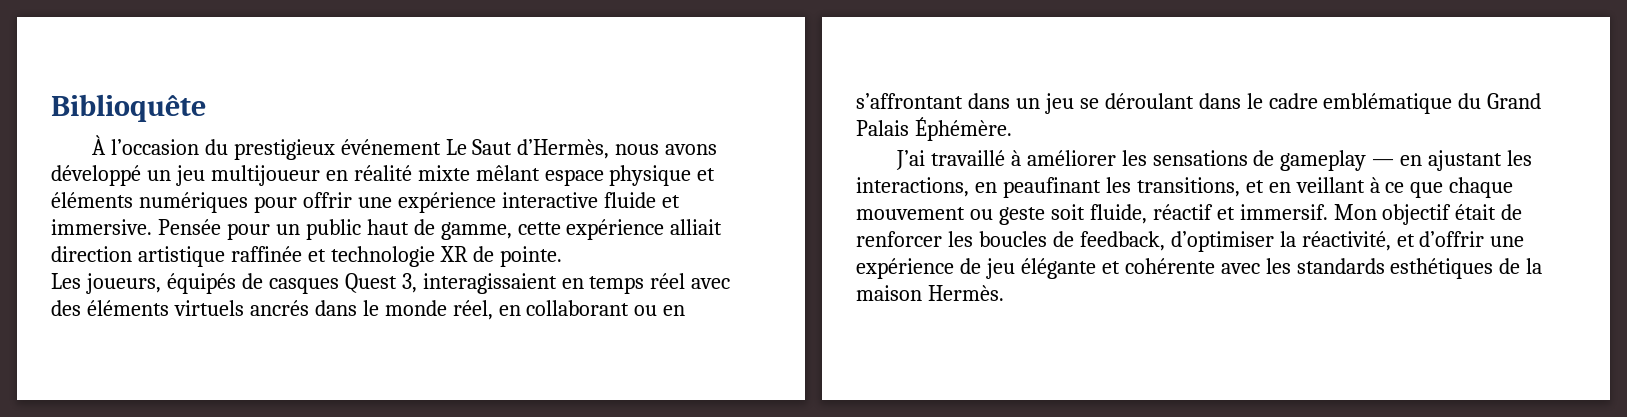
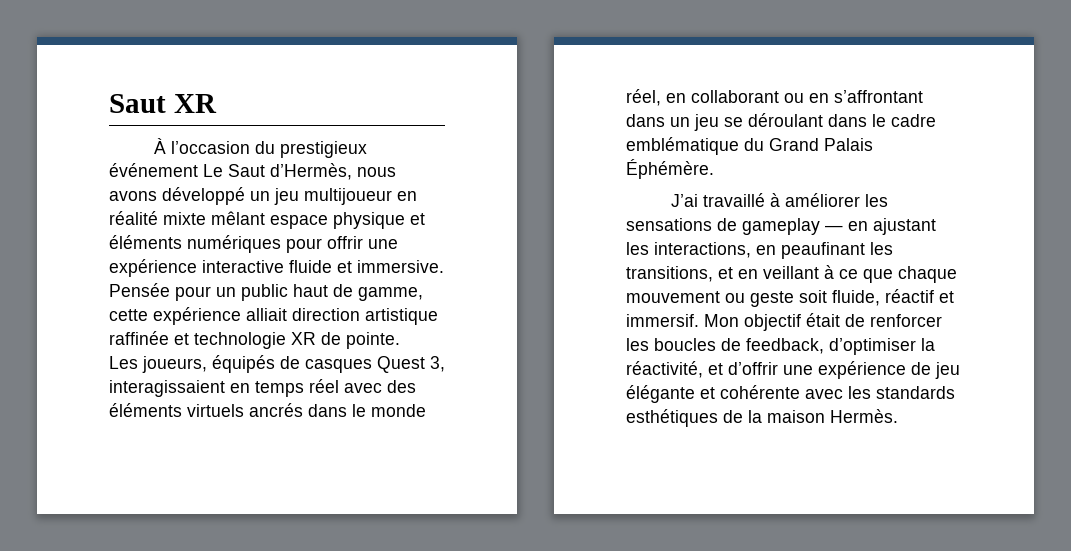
- Biblioquête
+ Saut XR

